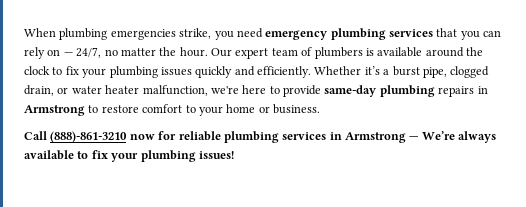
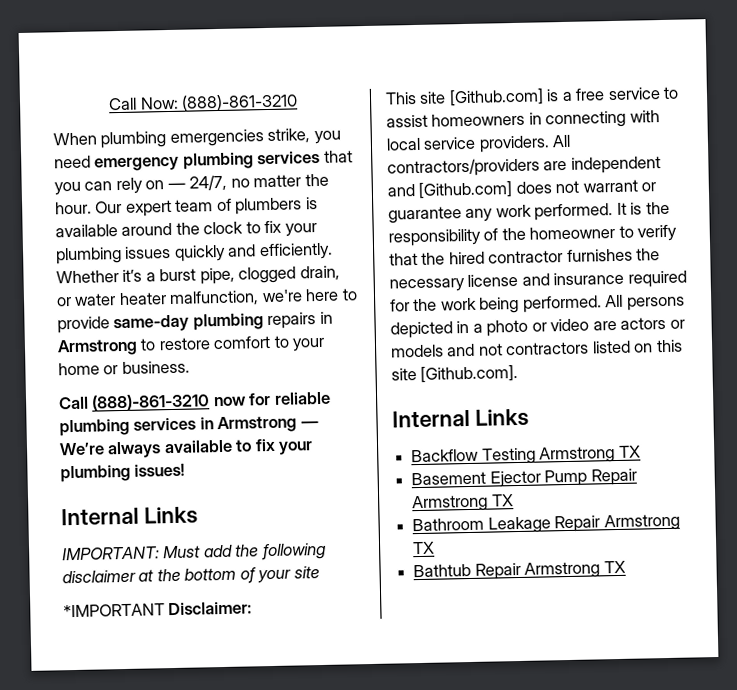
+ Call Now: (888)-861-3210
  Call (888)-861-3210 now for reliable plumbing services in Armstrong — We’re always available to fix your plumbing issues!
+ Internal Links
+ IMPORTANT: Must add the following disclaimer at the bottom of your site
+ *IMPORTANT Disclaimer:
+ This site [Github.com] is a free service to assist homeowners in connecting with local service providers. All contractors/providers are independent and [Github.com] does not warrant or guarantee any work performed. It is the responsibility of the homeowner to verify that the hired contractor furnishes the necessary license and insurance required for the work being performed. All persons depicted in a photo or video are actors or models and not contractors listed on this site [Github.com].
+ Internal Links
+ Backflow Testing Armstrong TX
+ Basement Ejector Pump Repair Armstrong TX
+ Bathroom Leakage Repair Armstrong TX
+ Bathtub Repair Armstrong TX

